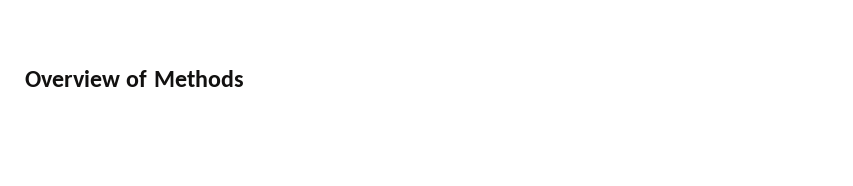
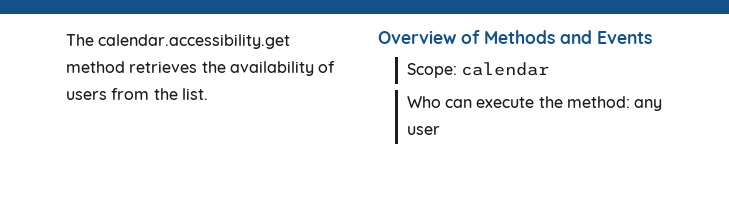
- Overview of Methods
+ The calendar.accessibility.get method retrieves the availability of users from the list.
+ Overview of Methods and Events
+ Scope: calendar
+ Who can execute the method: any user

